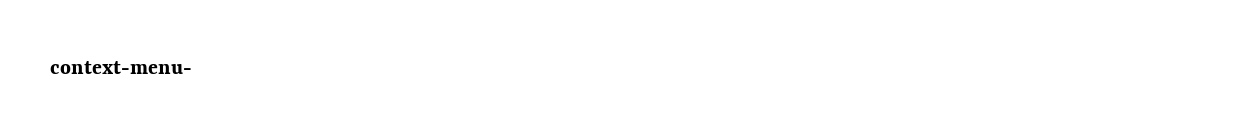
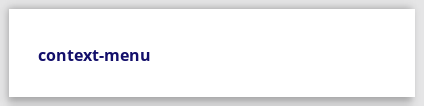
- context-menu-
+ context-menu

